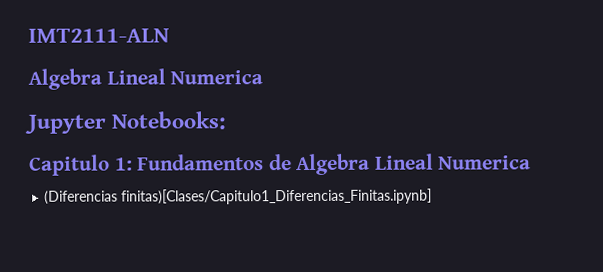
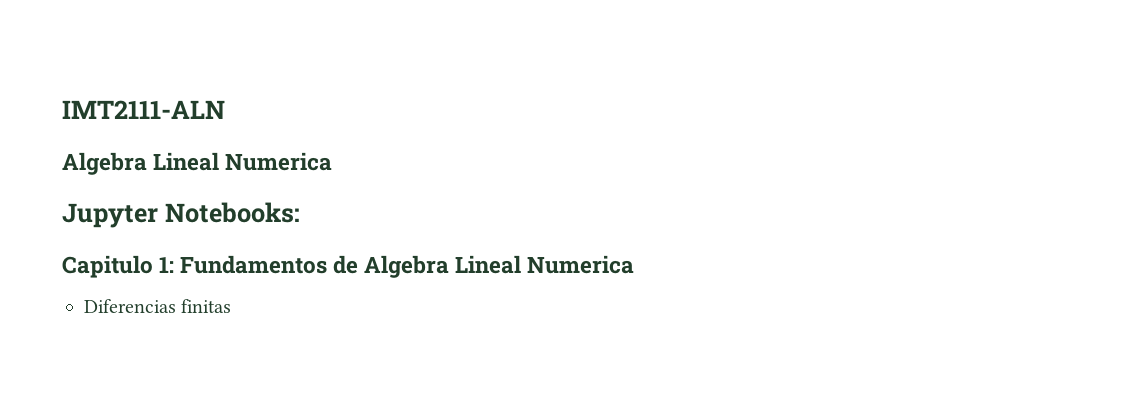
- (Diferencias finitas)[Clases/Capitulo1_Diferencias_Finitas.ipynb]
+ Diferencias finitas

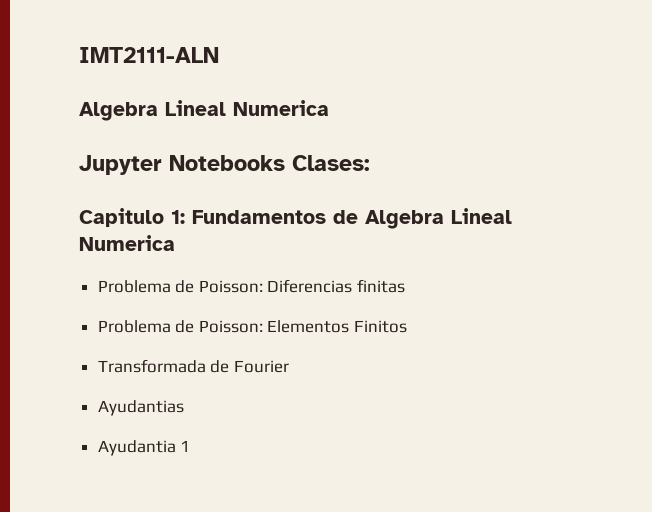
- Jupyter Notebooks:
+ Jupyter Notebooks Clases:
- Diferencias finitas
+ Problema de Poisson: Diferencias finitas
+ Problema de Poisson: Elementos Finitos
+ Transformada de Fourier
+ Ayudantias
+ Ayudantia 1

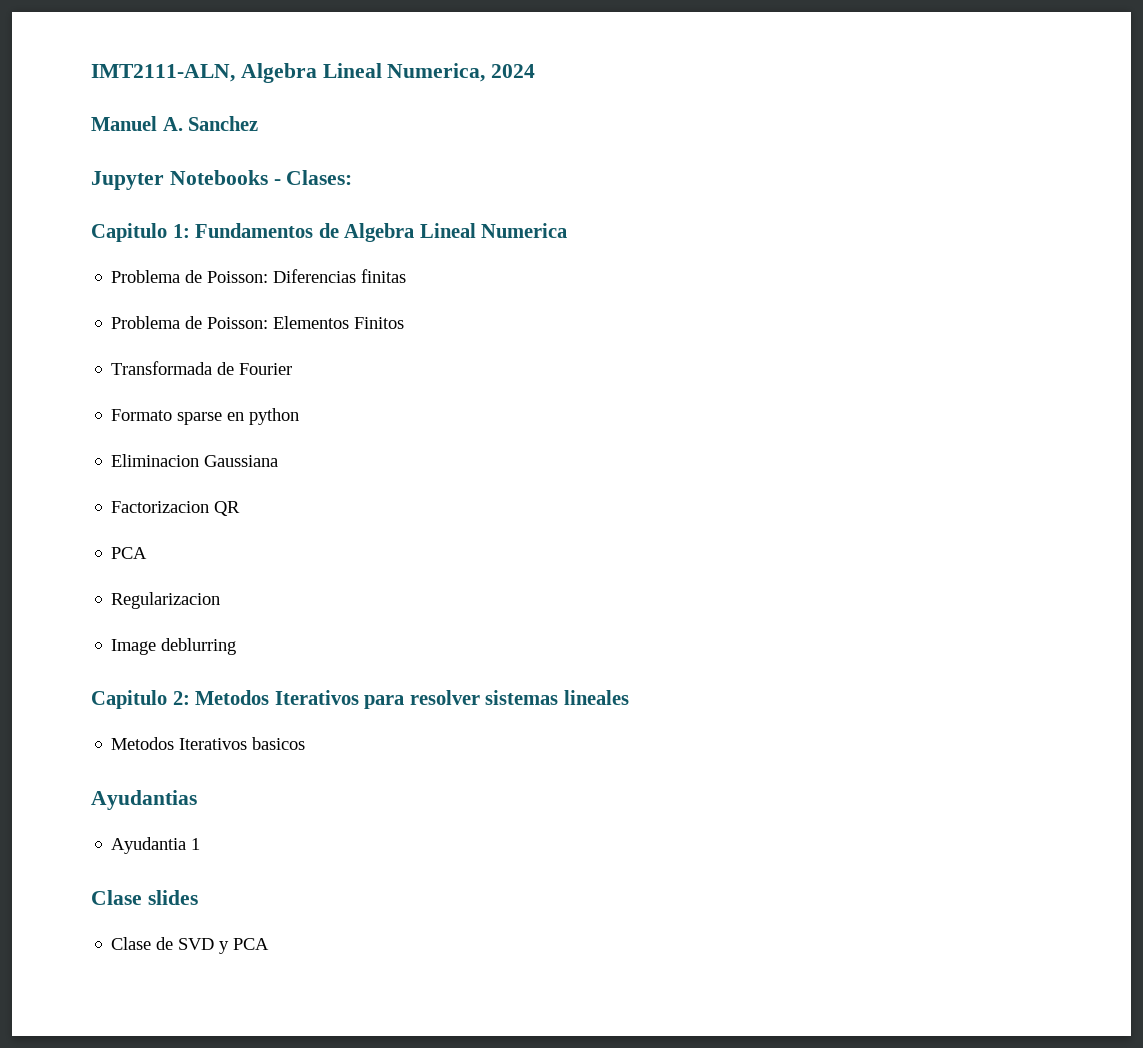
- IMT2111-ALN
- Algebra Lineal Numerica
+ IMT2111-ALN, Algebra Lineal Numerica, 2024
+ Manuel A. Sanchez
- Jupyter Notebooks Clases:
+ Jupyter Notebooks - Clases:
+ Formato sparse en python
+ Eliminacion Gaussiana
+ Factorizacion QR
+ PCA
+ Regularizacion
+ Image deblurring
+ Capitulo 2: Metodos Iterativos para resolver sistemas lineales
+ Metodos Iterativos basicos
  Ayudantias
  Ayudantia 1
+ Clase slides
+ Clase de SVD y PCA

